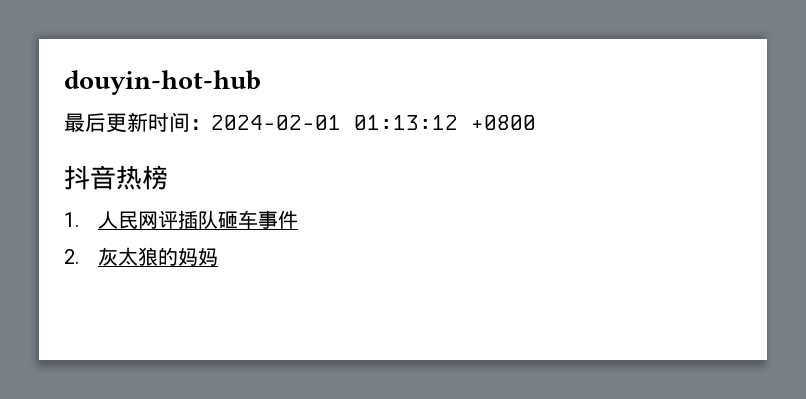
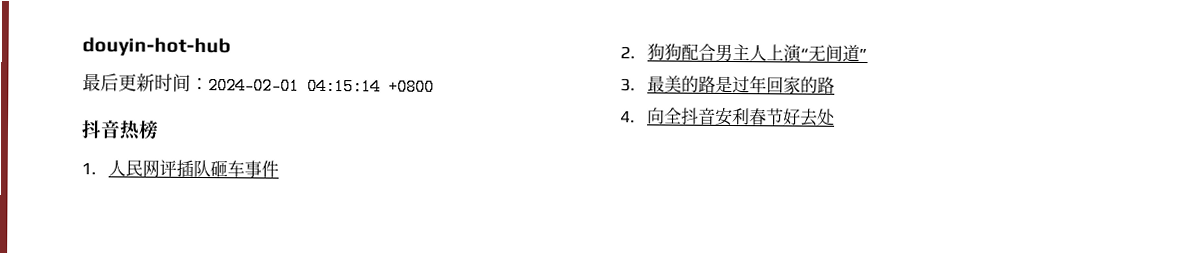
- 最后更新时间：2024-02-01 01:13:12 +0800
+ 最后更新时间：2024-02-01 04:15:14 +0800
- 2.灰太狼的妈妈
+ 2.狗狗配合男主人上演“无间道”
+ 3.最美的路是过年回家的路
+ 4.向全抖音安利春节好去处

